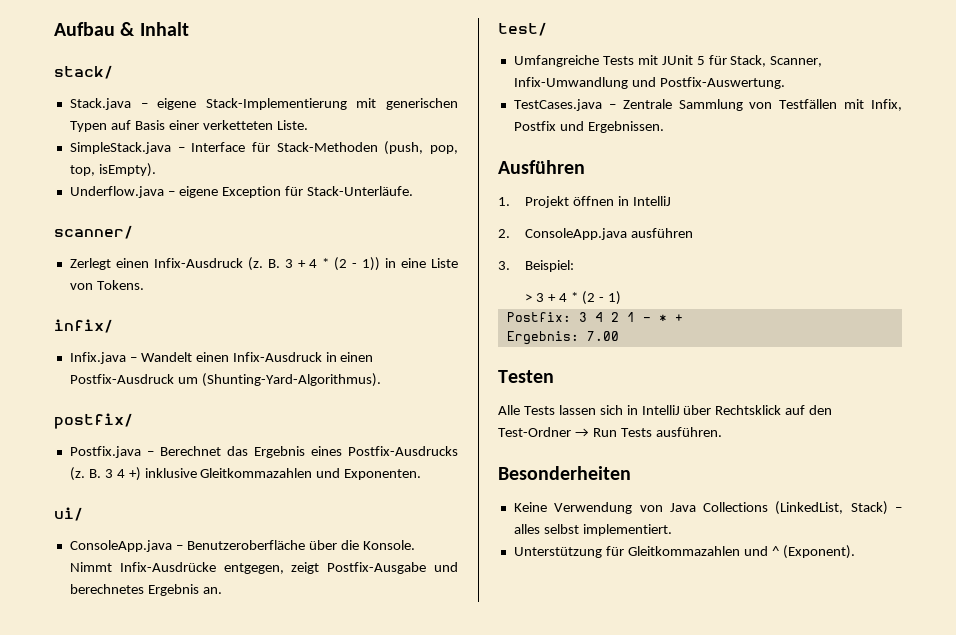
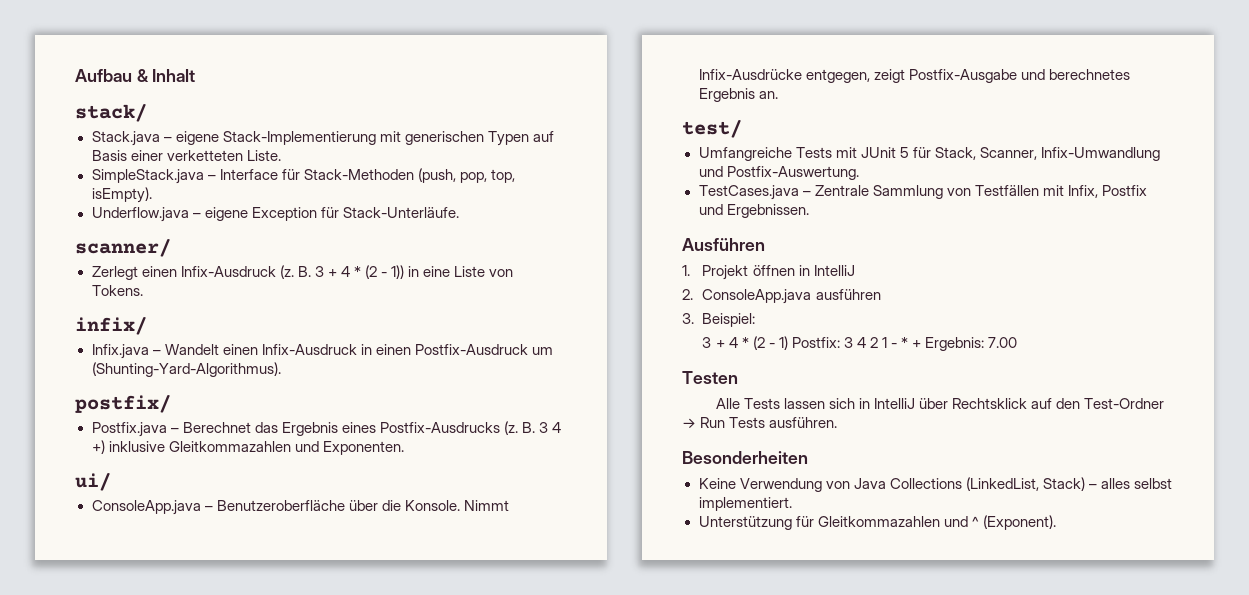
- > 3 + 4 * (2 - 1)
- Postfix: 3 4 2 1 - * +
- Ergebnis: 7.00
+ 3 + 4 * (2 - 1) Postfix: 3 4 2 1 - * + Ergebnis: 7.00

